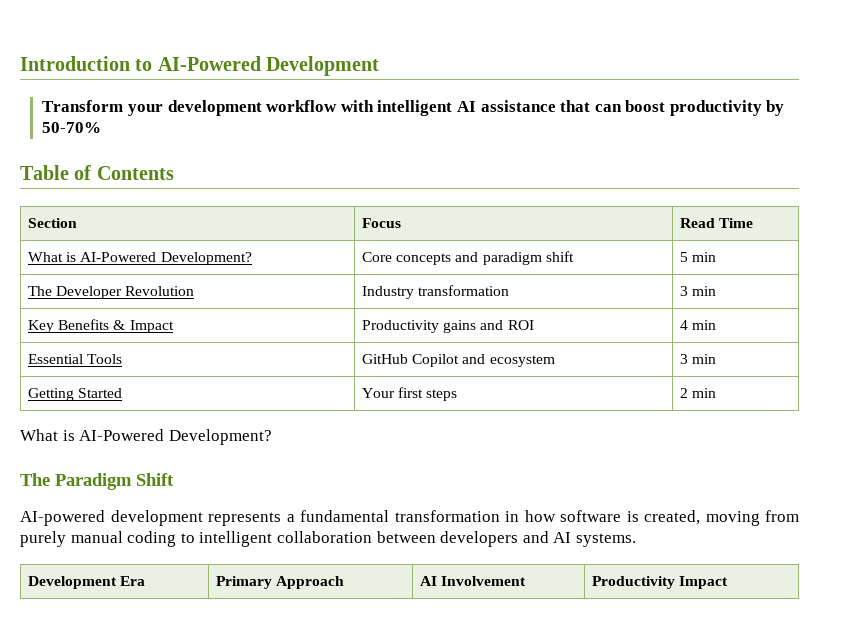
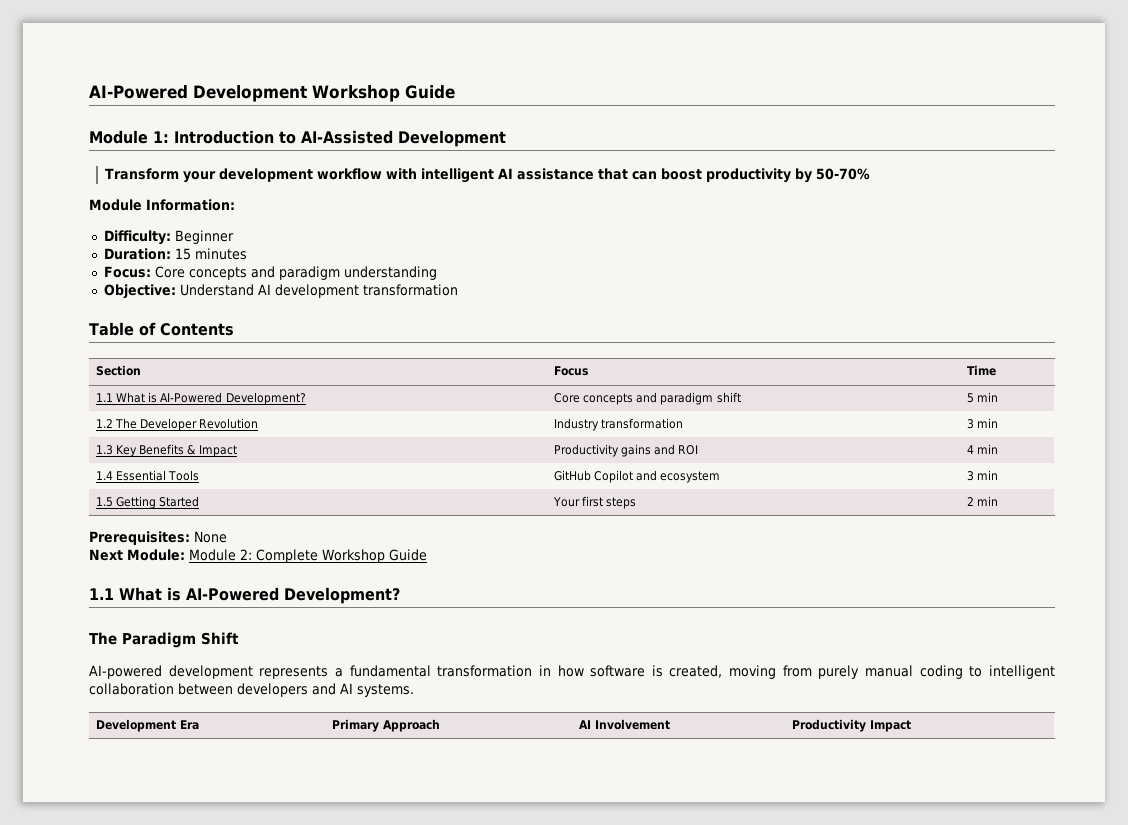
- Introduction to AI-Powered Development
+ AI-Powered Development Workshop Guide
+ Module 1: Introduction to AI-Assisted Development
+ Module Information:
+ Difficulty: Beginner
+ Duration: 15 minutes
+ Focus: Core concepts and paradigm understanding
+ Objective: Understand AI development transformation
- Section | Focus | Read Time
+ Section | Focus | Time
- What is AI-Powered Development? | Core concepts and paradigm shift | 5 min
+ 1.1 What is AI-Powered Development? | Core concepts and paradigm shift | 5 min
- The Developer Revolution | Industry transformation | 3 min
+ 1.2 The Developer Revolution | Industry transformation | 3 min
- Key Benefits & Impact | Productivity gains and ROI | 4 min
+ 1.3 Key Benefits & Impact | Productivity gains and ROI | 4 min
- Essential Tools | GitHub Copilot and ecosystem | 3 min
+ 1.4 Essential Tools | GitHub Copilot and ecosystem | 3 min
- Getting Started | Your first steps | 2 min
- What is AI-Powered Development?
+ 1.5 Getting Started | Your first steps | 2 min
+ Prerequisites: None
+ Next Module: Module 2: Complete Workshop Guide
+ 1.1 What is AI-Powered Development?

